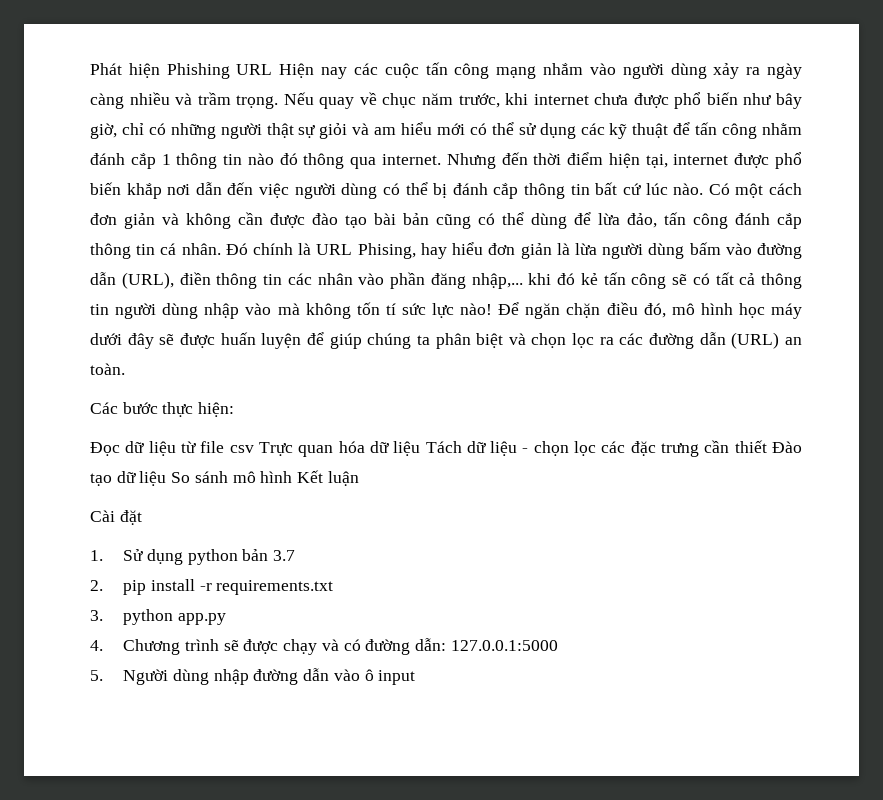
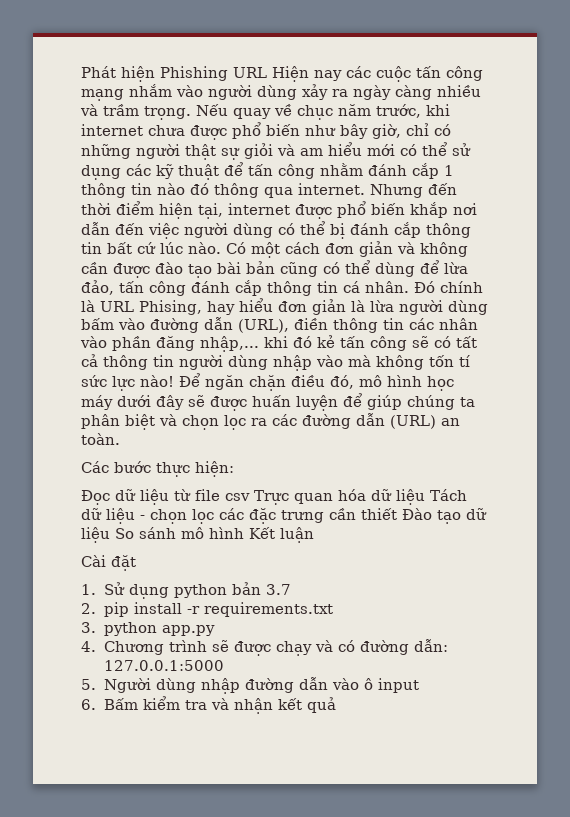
+ 6. Bấm kiểm tra và nhận kết quả

